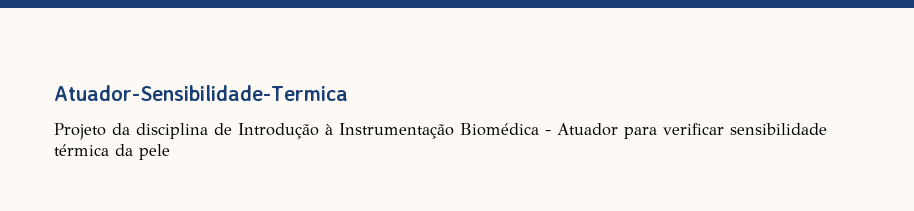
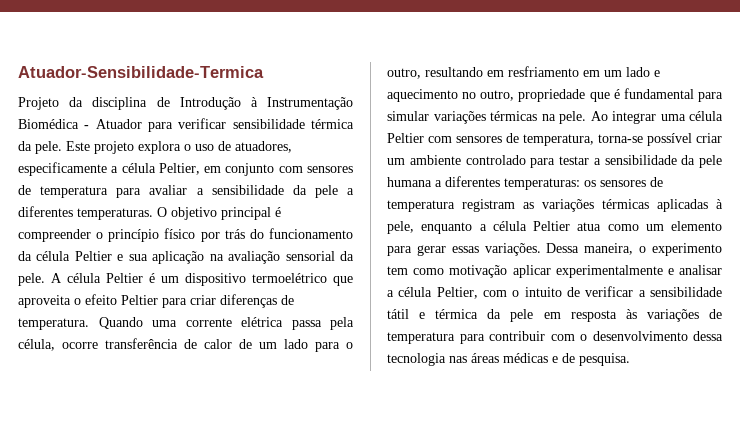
- Projeto da disciplina de Introdução à Instrumentação Biomédica - Atuador para verificar sensibilidade térmica da pele
+ Projeto da disciplina de Introdução à Instrumentação Biomédica - Atuador para verificar sensibilidade térmica da pele. Este projeto explora o uso de atuadores, especificamente a célula Peltier, em conjunto com sensores de temperatura para avaliar a sensibilidade da pele a diferentes temperaturas. O objetivo principal é compreender o princípio físico por trás do funcionamento da célula Peltier e sua aplicação na avaliação sensorial da pele. A célula Peltier é um dispositivo termoelétrico que aproveita o efeito Peltier para criar diferenças de temperatura. Quando uma corrente elétrica passa pela célula, ocorre transferência de calor de um lado para o outro, resultando em resfriamento em um lado e aquecimento no outro, propriedade que é fundamental para simular variações térmicas na pele. Ao integrar uma célula Peltier com sensores de temperatura, torna-se possível criar um ambiente controlado para testar a sensibilidade da pele humana a diferentes temperaturas: os sensores de temperatura registram as variações térmicas aplicadas à pele, enquanto a célula Peltier atua como um elemento para gerar essas variações. Dessa maneira, o experimento tem como motivação aplicar experimentalmente e analisar a célula Peltier, com o intuito de verificar a sensibilidade tátil e térmica da pele em resposta às variações de temperatura para contribuir com o desenvolvimento dessa tecnologia nas áreas médicas e de pesquisa.

